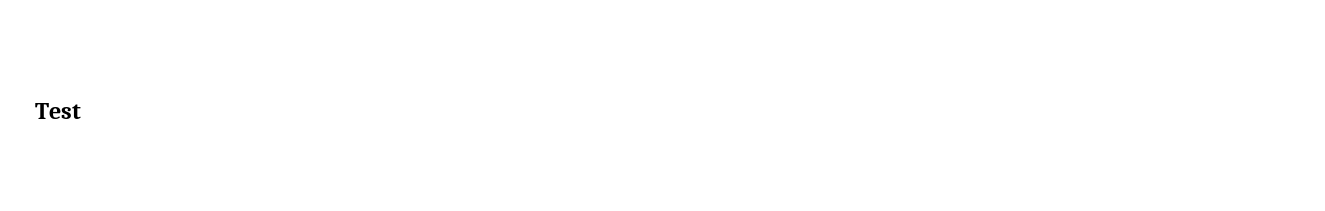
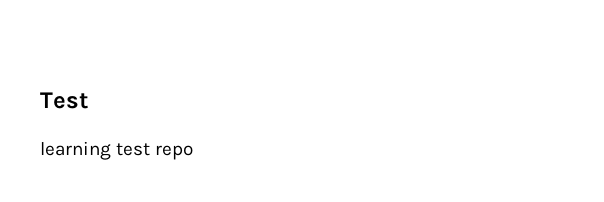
+ learning test repo

